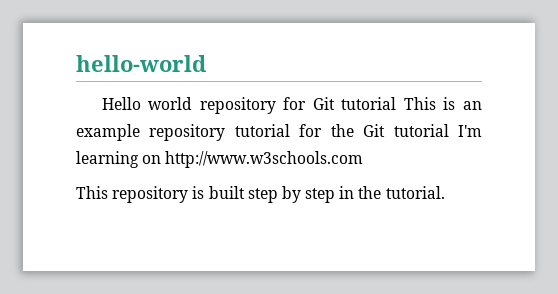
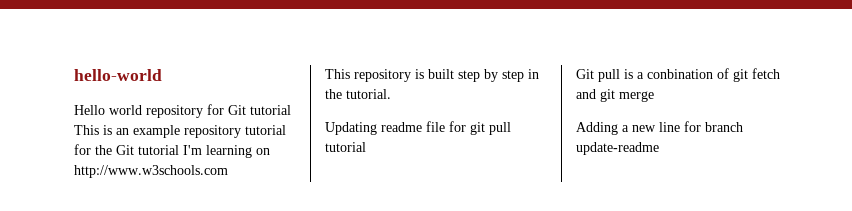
+ Updating readme file for git pull tutorial
+ Git pull is a conbination of git fetch and git merge
+ Adding a new line for branch update-readme

